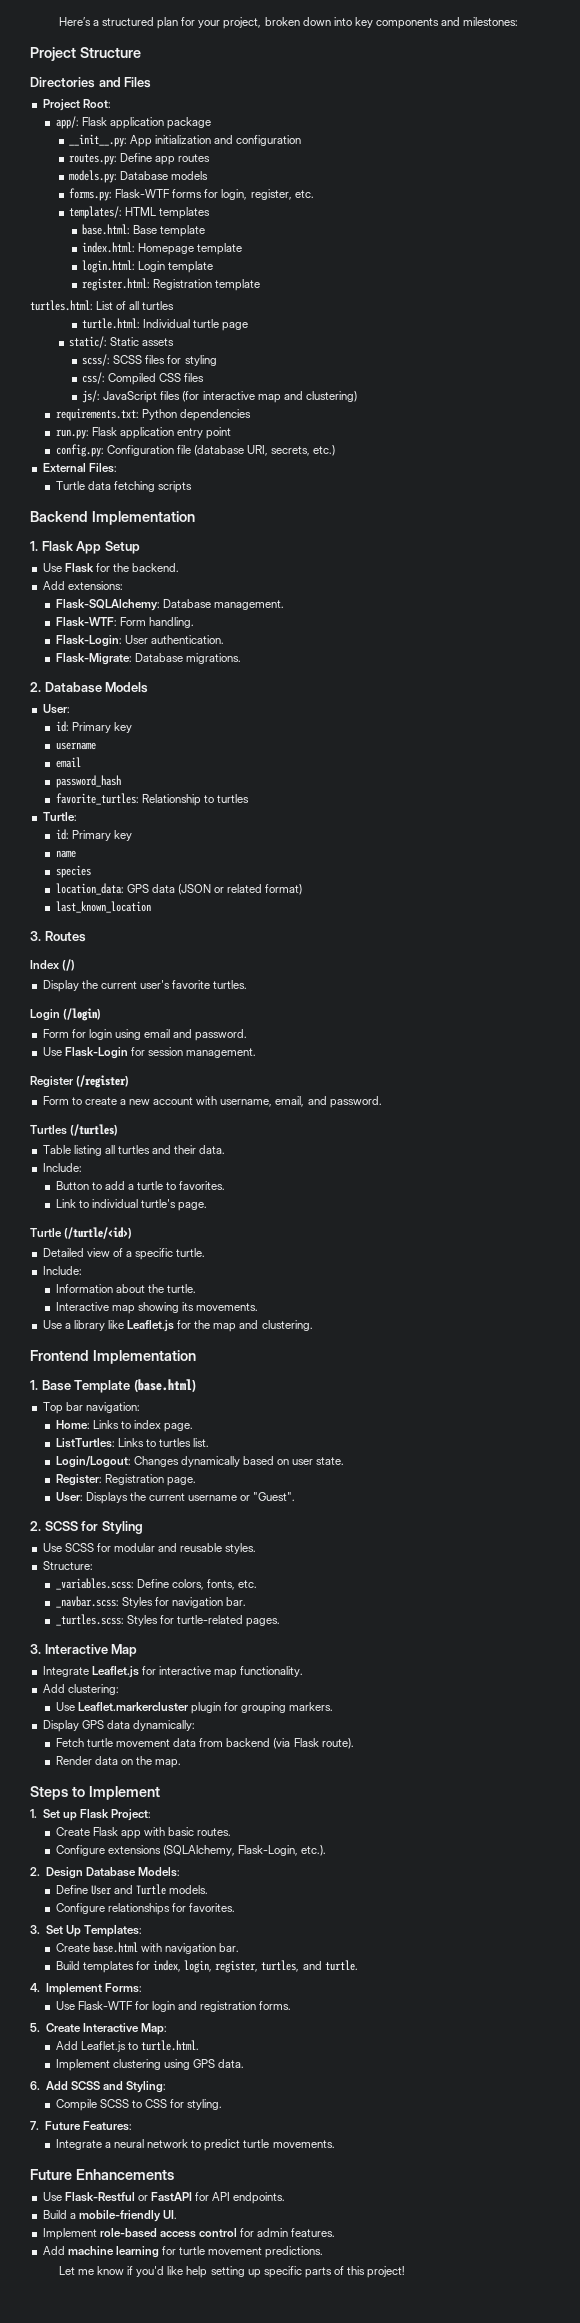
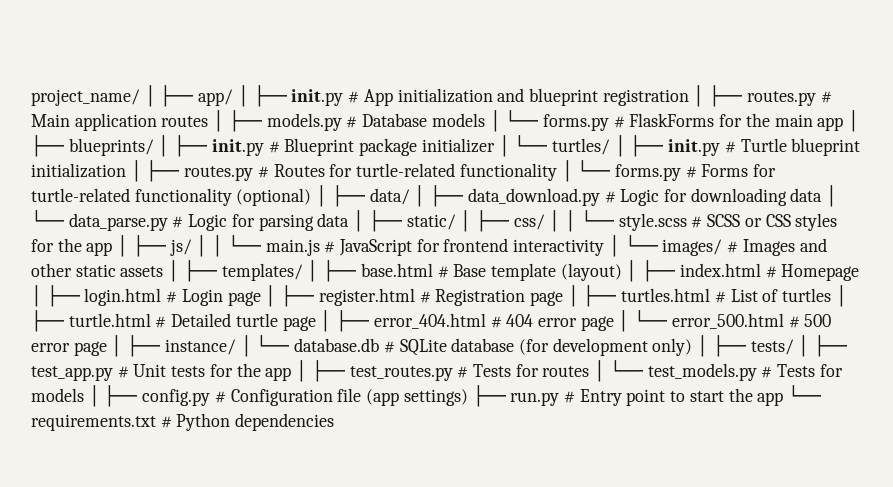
- Here’s a structured plan for your project, broken down into key components and milestones:
- Project Structure
- Directories and Files
- Project Root:
- app/: Flask application package
- __init__.py: App initialization and configuration
- routes.py: Define app routes
- models.py: Database models
- forms.py: Flask-WTF forms for login, register, etc.
- templates/: HTML templates
- base.html: Base template
- index.html: Homepage template
- login.html: Login template
- register.html: Registration template
- turtles.html: List of all turtles
- turtle.html: Individual turtle page
- static/: Static assets
- scss/: SCSS files for styling
- css/: Compiled CSS files
- js/: JavaScript files (for interactive map and clustering)
- requirements.txt: Python dependencies
- run.py: Flask application entry point
- config.py: Configuration file (database URI, secrets, etc.)
- External Files:
- Turtle data fetching scripts
- Backend Implementation
- 1. Flask App Setup
- Use Flask for the backend.
- Add extensions:
- Flask-SQLAlchemy: Database management.
- Flask-WTF: Form handling.
- Flask-Login: User authentication.
- Flask-Migrate: Database migrations.
- 2. Database Models
- User:
- id: Primary key
- username
- email
- password_hash
- favorite_turtles: Relationship to turtles
- Turtle:
- id: Primary key
- name
- species
- location_data: GPS data (JSON or related format)
- last_known_location
- 3. Routes
- Index (/)
- Display the current user's favorite turtles.
- Login (/login)
- Form for login using email and password.
- Use Flask-Login for session management.
- Register (/register)
- Form to create a new account with username, email, and password.
- Turtles (/turtles)
- Table listing all turtles and their data.
- Include:
- Button to add a turtle to favorites.
- Link to individual turtle's page.
- Turtle (/turtle/<id>)
- Detailed view of a specific turtle.
- Include:
- Information about the turtle.
- Interactive map showing its movements.
- Use a library like Leaflet.js for the map and clustering.
- Frontend Implementation
- 1. Base Template (base.html)
- Top bar navigation:
- Home: Links to index page.
- ListTurtles: Links to turtles list.
- Login/Logout: Changes dynamically based on user state.
- Register: Registration page.
- User: Displays the current username or "Guest".
- 2. SCSS for Styling
- Use SCSS for modular and reusable styles.
- Structure:
- _variables.scss: Define colors, fonts, etc.
- _navbar.scss: Styles for navigation bar.
- _turtles.scss: Styles for turtle-related pages.
- 3. Interactive Map
- Integrate Leaflet.js for interactive map functionality.
- Add clustering:
- Use Leaflet.markercluster plugin for grouping markers.
- Display GPS data dynamically:
- Fetch turtle movement data from backend (via Flask route).
- Render data on the map.
- Steps to Implement
- 1. Set up Flask Project:
- Create Flask app with basic routes.
- Configure extensions (SQLAlchemy, Flask-Login, etc.).
- 2. Design Database Models:
- Define User and Turtle models.
- Configure relationships for favorites.
- 3. Set Up Templates:
- Create base.html with navigation bar.
- Build templates for index, login, register, turtles, and turtle.
- 4. Implement Forms:
- Use Flask-WTF for login and registration forms.
- 5. Create Interactive Map:
- Add Leaflet.js to turtle.html.
- Implement clustering using GPS data.
- 6. Add SCSS and Styling:
- Compile SCSS to CSS for styling.
- 7. Future Features:
- Integrate a neural network to predict turtle movements.
- Future Enhancements
- Use Flask-Restful or FastAPI for API endpoints.
- Build a mobile-friendly UI.
- Implement role-based access control for admin features.
- Add machine learning for turtle movement predictions.
- Let me know if you'd like help setting up specific parts of this project!
+ project_name/ │ ├── app/ │ ├── init.py # App initialization and blueprint registration │ ├── routes.py # Main application routes │ ├── models.py # Database models │ └── forms.py # FlaskForms for the main app │ ├── blueprints/ │ ├── init.py # Blueprint package initializer │ └── turtles/ │ ├── init.py # Turtle blueprint initialization │ ├── routes.py # Routes for turtle-related functionality │ └── forms.py # Forms for turtle-related functionality (optional) │ ├── data/ │ ├── data_download.py # Logic for downloading data │ └── data_parse.py # Logic for parsing data │ ├── static/ │ ├── css/ │ │ └── style.scss # SCSS or CSS styles for the app │ ├── js/ │ │ └── main.js # JavaScript for frontend interactivity │ └── images/ # Images and other static assets │ ├── templates/ │ ├── base.html # Base template (layout) │ ├── index.html # Homepage │ ├── login.html # Login page │ ├── register.html # Registration page │ ├── turtles.html # List of turtles │ ├── turtle.html # Detailed turtle page │ ├── error_404.html # 404 error page │ └── error_500.html # 500 error page │ ├── instance/ │ └── database.db # SQLite database (for development only) │ ├── tests/ │ ├── test_app.py # Unit tests for the app │ ├── test_routes.py # Tests for routes │ └── test_models.py # Tests for models │ ├── config.py # Configuration file (app settings) ├── run.py # Entry point to start the app └── requirements.txt # Python dependencies

